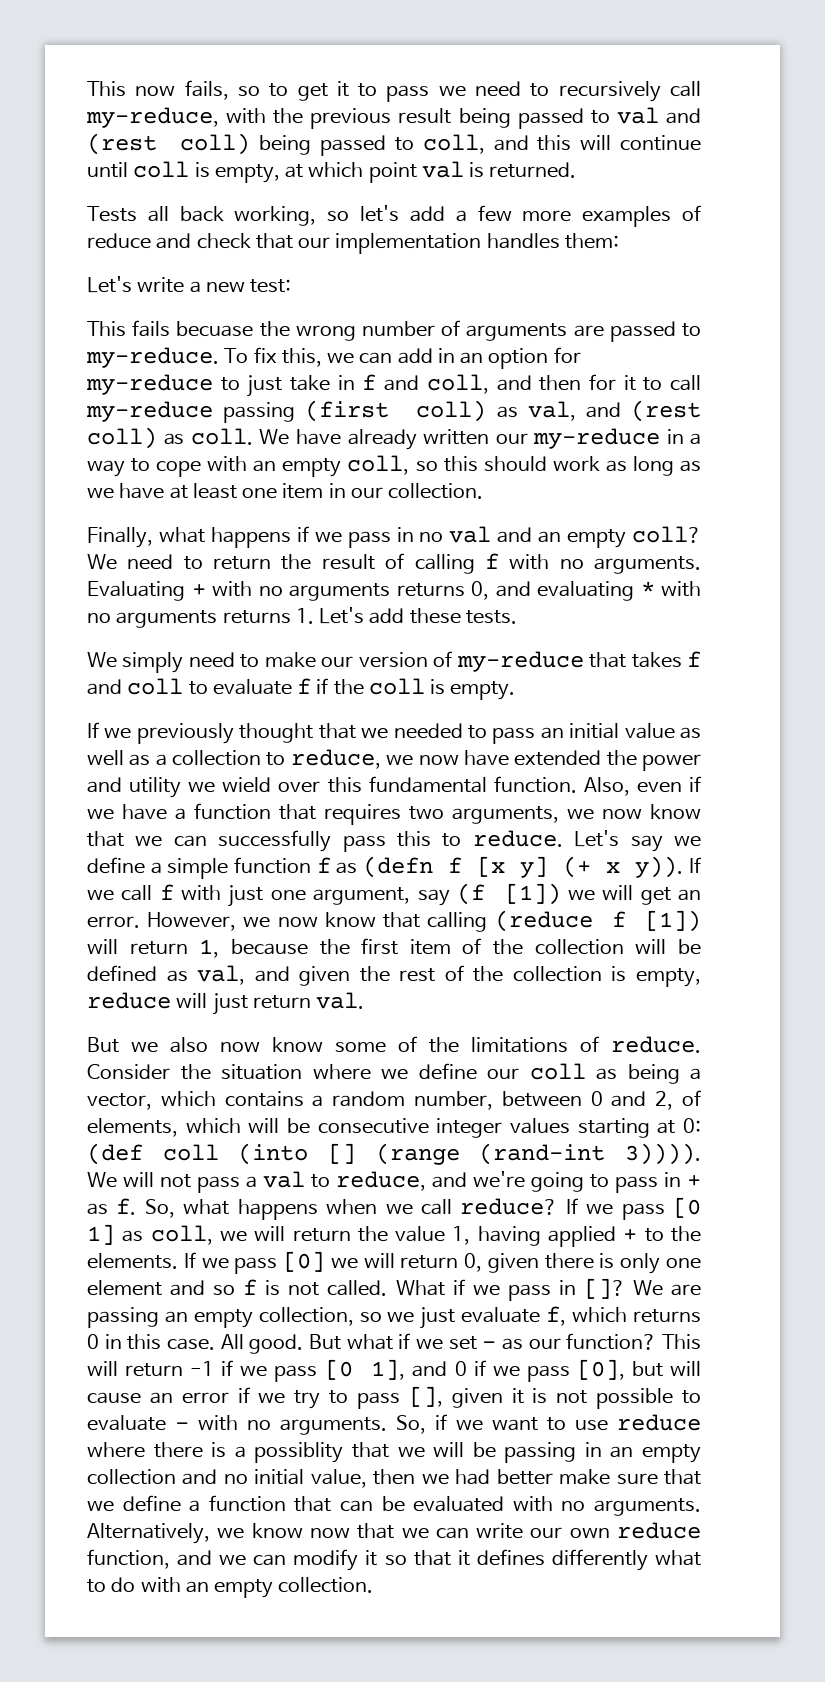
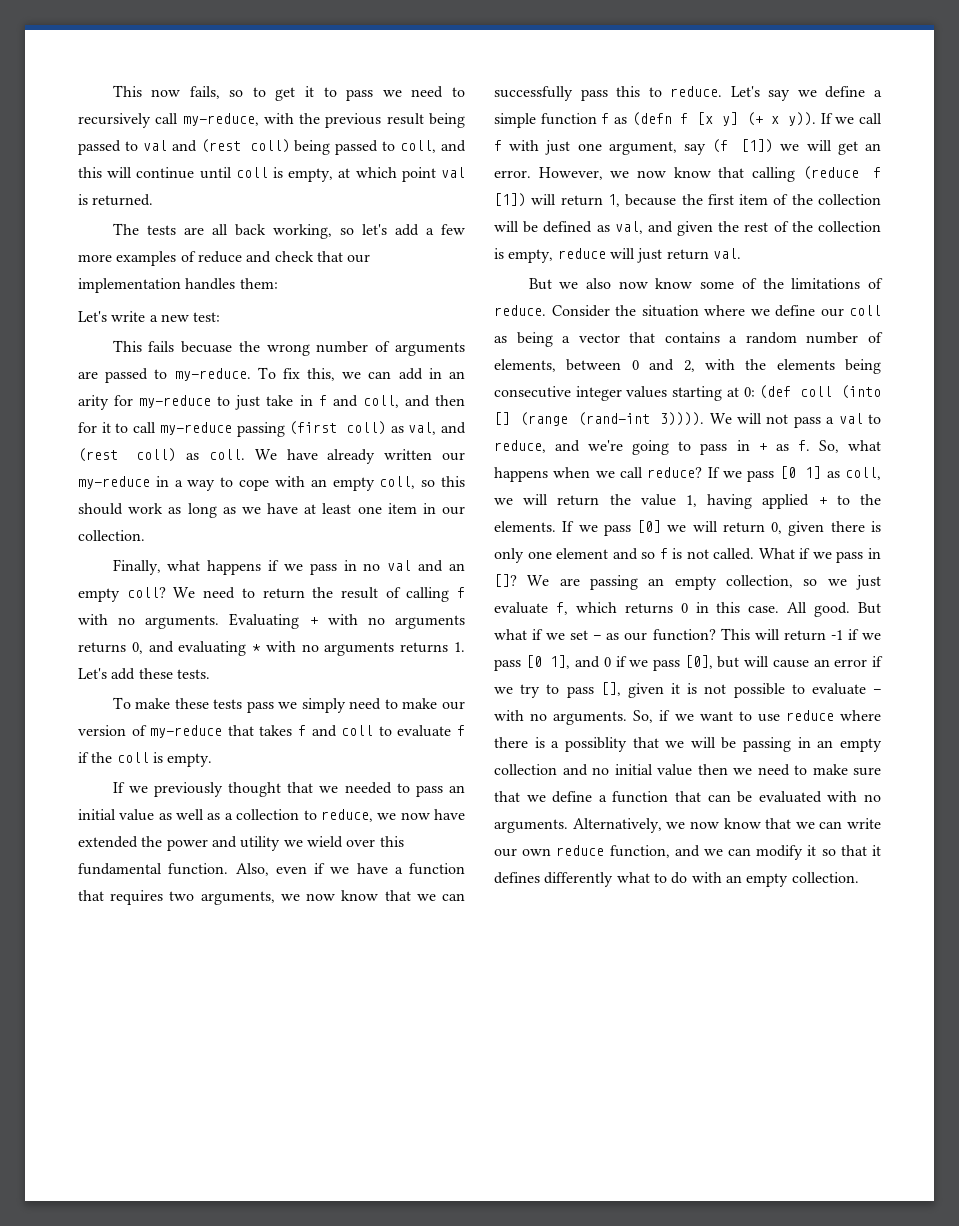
- Tests all back working, so let's add a few more examples of reduce and check that our implementation handles them:
+ The tests are all back working, so let's add a few more examples of reduce and check that our implementation handles them:
- To fix this, we can add in an option for my-reduce to just take in f and coll, and then for it to call my-reduce passing (first coll) as val, and (rest coll) as coll.
+ To fix this, we can add in an arity for my-reduce to just take in f and coll, and then for it to call my-reduce passing (first coll) as val, and (rest coll) as coll.
- We simply need to make our version of my-reduce that takes f and coll to evaluate f if the coll is empty.
+ To make these tests pass we simply need to make our version of my-reduce that takes f and coll to evaluate f if the coll is empty.
- Consider the situation where we define our coll as being a vector, which contains a random number, between 0 and 2, of elements, which will be consecutive integer values starting at 0: (def coll (into [] (range (rand-int 3)))).
+ Consider the situation where we define our coll as being a vector that contains a random number of elements, between 0 and 2, with the elements being consecutive integer values starting at 0: (def coll (into [] (range (rand-int 3)))).
- So, if we want to use reduce where there is a possiblity that we will be passing in an empty collection and no initial value, then we had better make sure that we define a function that can be evaluated with no arguments.
+ So, if we want to use reduce where there is a possiblity that we will be passing in an empty collection and no initial value then we need to make sure that we define a function that can be evaluated with no arguments.
- Alternatively, we know now that we can write our own reduce function, and we can modify it so that it defines differently what to do with an empty collection.
+ Alternatively, we now know that we can write our own reduce function, and we can modify it so that it defines differently what to do with an empty collection.

